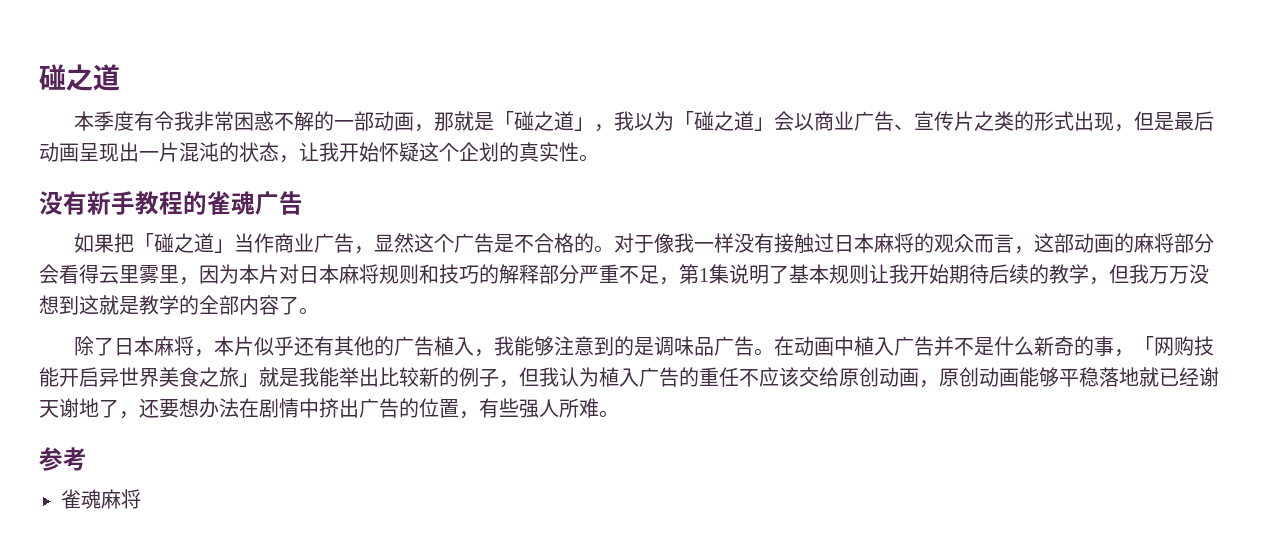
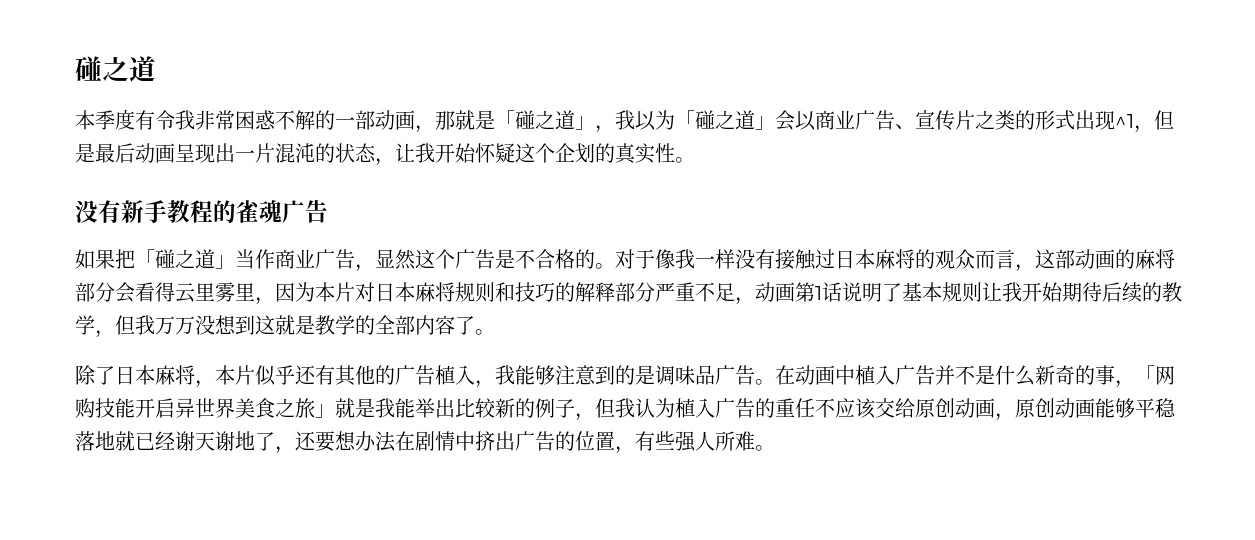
- 本季度有令我非常困惑不解的一部动画，那就是「碰之道」，我以为「碰之道」会以商业广告、宣传片之类的形式出现，但是最后动画呈现出一片混沌的状态，让我开始怀疑这个企划的真实性。
+ 本季度有令我非常困惑不解的一部动画，那就是「碰之道」，我以为「碰之道」会以商业广告、宣传片之类的形式出现^1，但是最后动画呈现出一片混沌的状态，让我开始怀疑这个企划的真实性。
- 对于像我一样没有接触过日本麻将的观众而言，这部动画的麻将部分会看得云里雾里，因为本片对日本麻将规则和技巧的解释部分严重不足，第1集说明了基本规则让我开始期待后续的教学，但我万万没想到这就是教学的全部内容了。
+ 对于像我一样没有接触过日本麻将的观众而言，这部动画的麻将部分会看得云里雾里，因为本片对日本麻将规则和技巧的解释部分严重不足，动画第1话说明了基本规则让我开始期待后续的教学，但我万万没想到这就是教学的全部内容了。
- 参考
- 雀魂麻将

